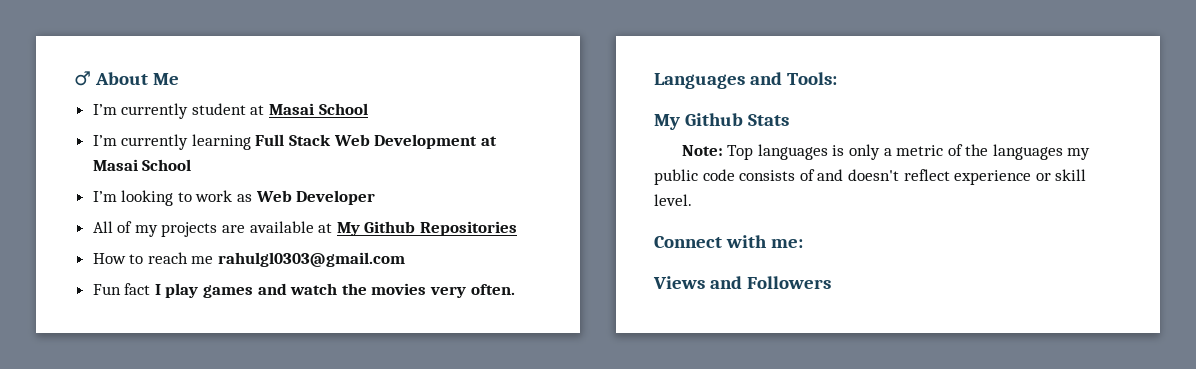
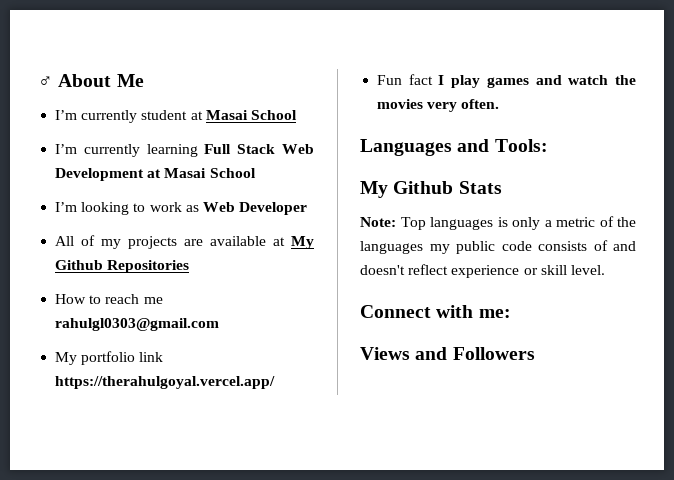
+ My portfolio link https://therahulgoyal.vercel.app/

